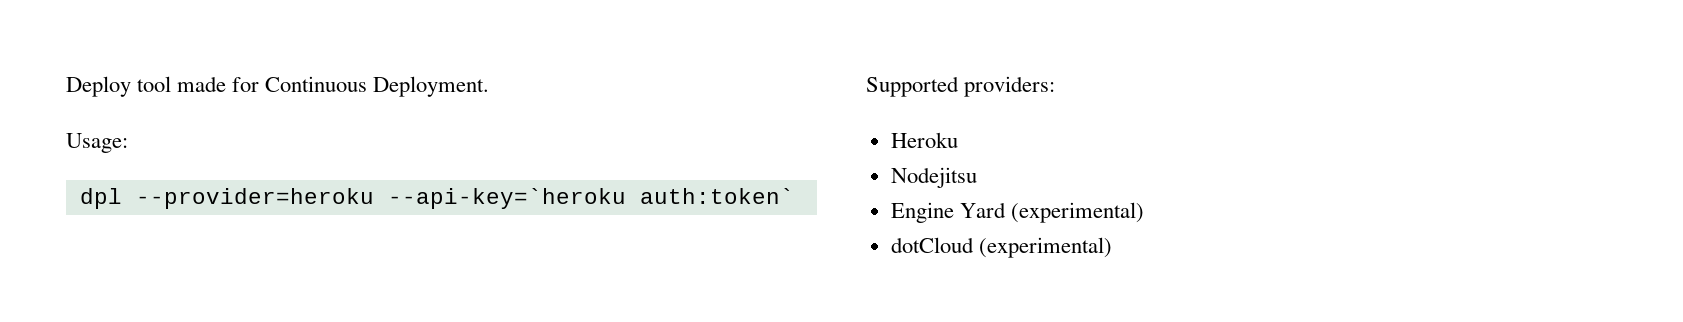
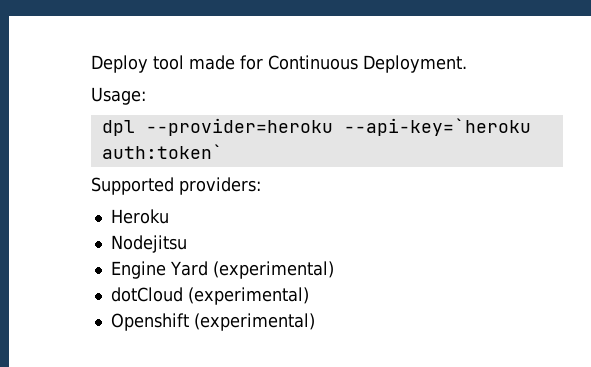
+ Openshift (experimental)

